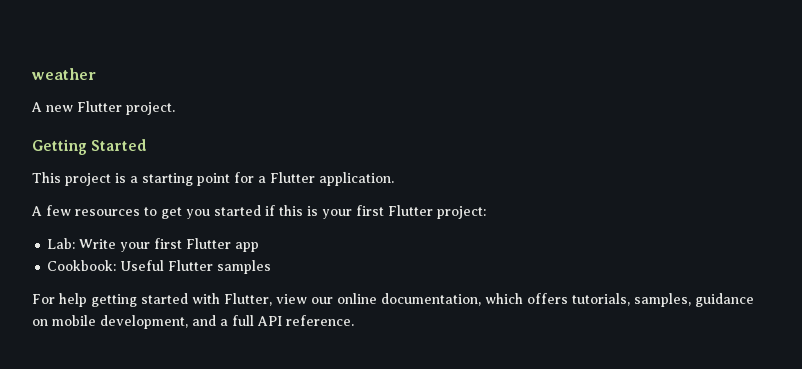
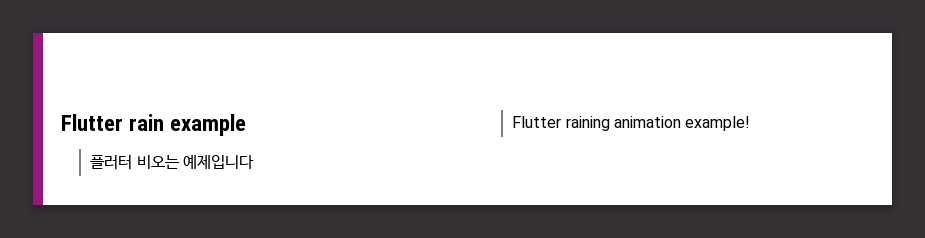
- weather
- A new Flutter project.
- Getting Started
- This project is a starting point for a Flutter application.
- A few resources to get you started if this is your first Flutter project:
- Lab: Write your first Flutter app
- Cookbook: Useful Flutter samples
- For help getting started with Flutter, view our online documentation, which offers tutorials, samples, guidance on mobile development, and a full API reference.
+ Flutter rain example
+ 플러터 비오는 예제입니다
+ Flutter raining animation example!

